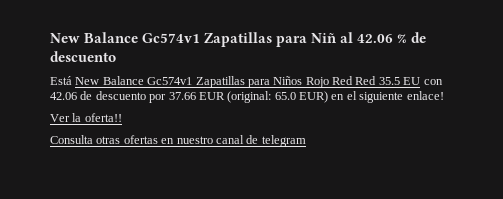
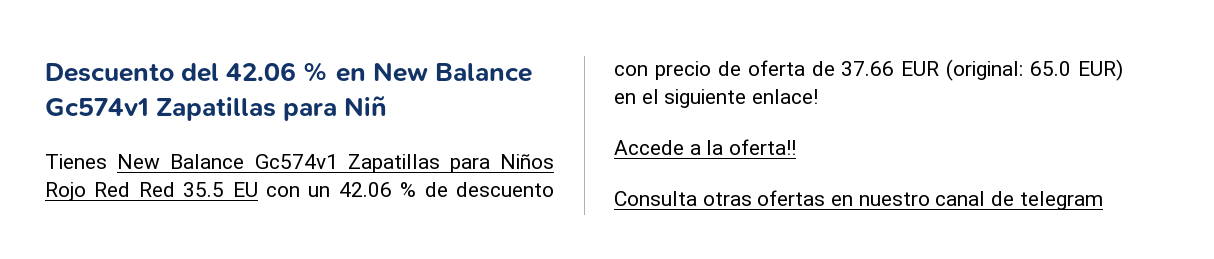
- New Balance Gc574v1 Zapatillas para Niñ al 42.06 % de descuento
- Está New Balance Gc574v1 Zapatillas para Niños Rojo Red Red 35.5 EU con 42.06 de descuento por 37.66 EUR (original: 65.0 EUR) en el siguiente enlace!
+ Descuento del 42.06 % en New Balance Gc574v1 Zapatillas para Niñ
+ Tienes New Balance Gc574v1 Zapatillas para Niños Rojo Red Red 35.5 EU con un 42.06 % de descuento con precio de oferta de 37.66 EUR (original: 65.0 EUR) en el siguiente enlace!
- Ver la oferta!!
+ Accede a la oferta!!

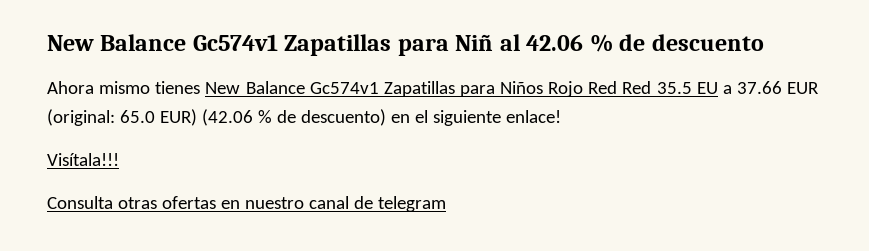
- Descuento del 42.06 % en New Balance Gc574v1 Zapatillas para Niñ
- Tienes New Balance Gc574v1 Zapatillas para Niños Rojo Red Red 35.5 EU con un 42.06 % de descuento con precio de oferta de 37.66 EUR (original: 65.0 EUR) en el siguiente enlace!
+ New Balance Gc574v1 Zapatillas para Niñ al 42.06 % de descuento
+ Ahora mismo tienes New Balance Gc574v1 Zapatillas para Niños Rojo Red Red 35.5 EU a 37.66 EUR (original: 65.0 EUR) (42.06 % de descuento) en el siguiente enlace!
- Accede a la oferta!!
+ Visítala!!!

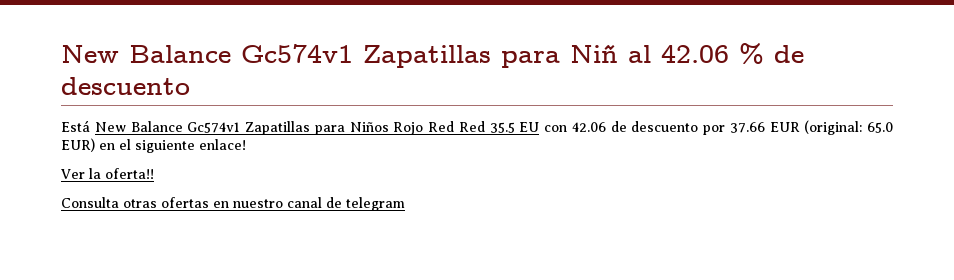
- Ahora mismo tienes New Balance Gc574v1 Zapatillas para Niños Rojo Red Red 35.5 EU a 37.66 EUR (original: 65.0 EUR) (42.06 % de descuento) en el siguiente enlace!
+ Está New Balance Gc574v1 Zapatillas para Niños Rojo Red Red 35.5 EU con 42.06 de descuento por 37.66 EUR (original: 65.0 EUR) en el siguiente enlace!
- Visítala!!!
+ Ver la oferta!!

